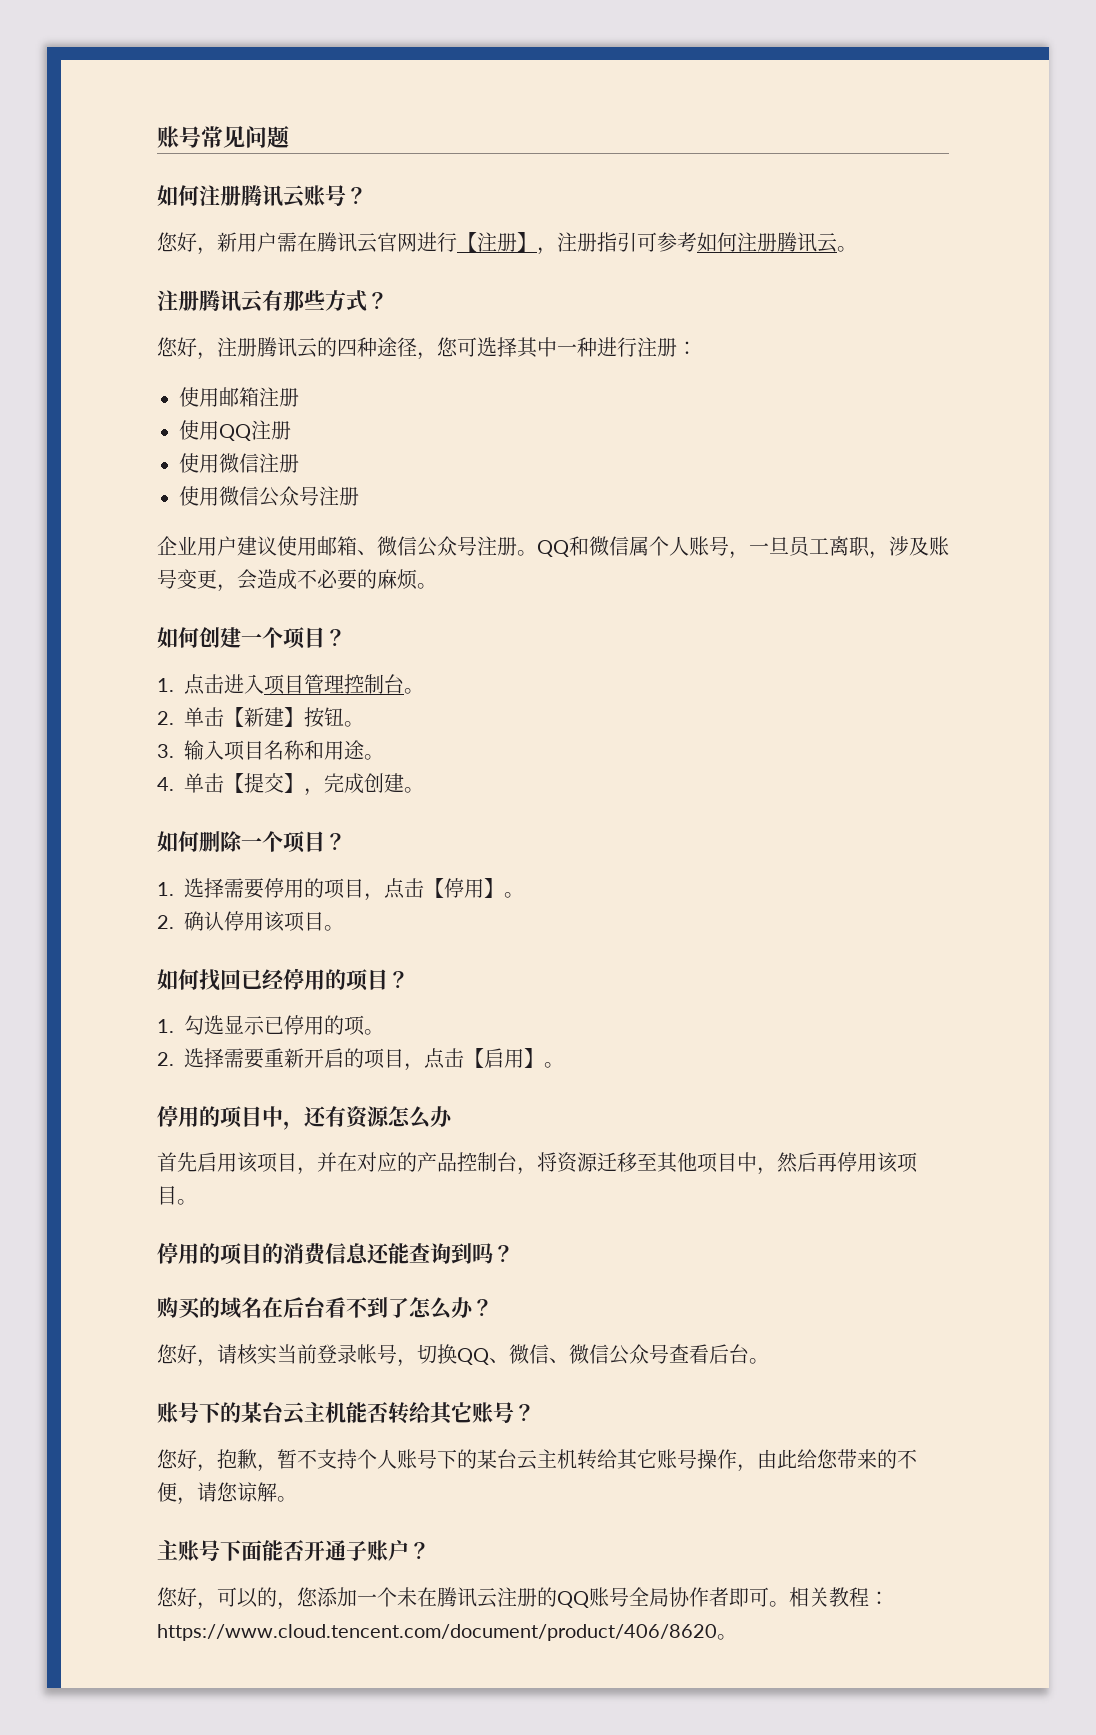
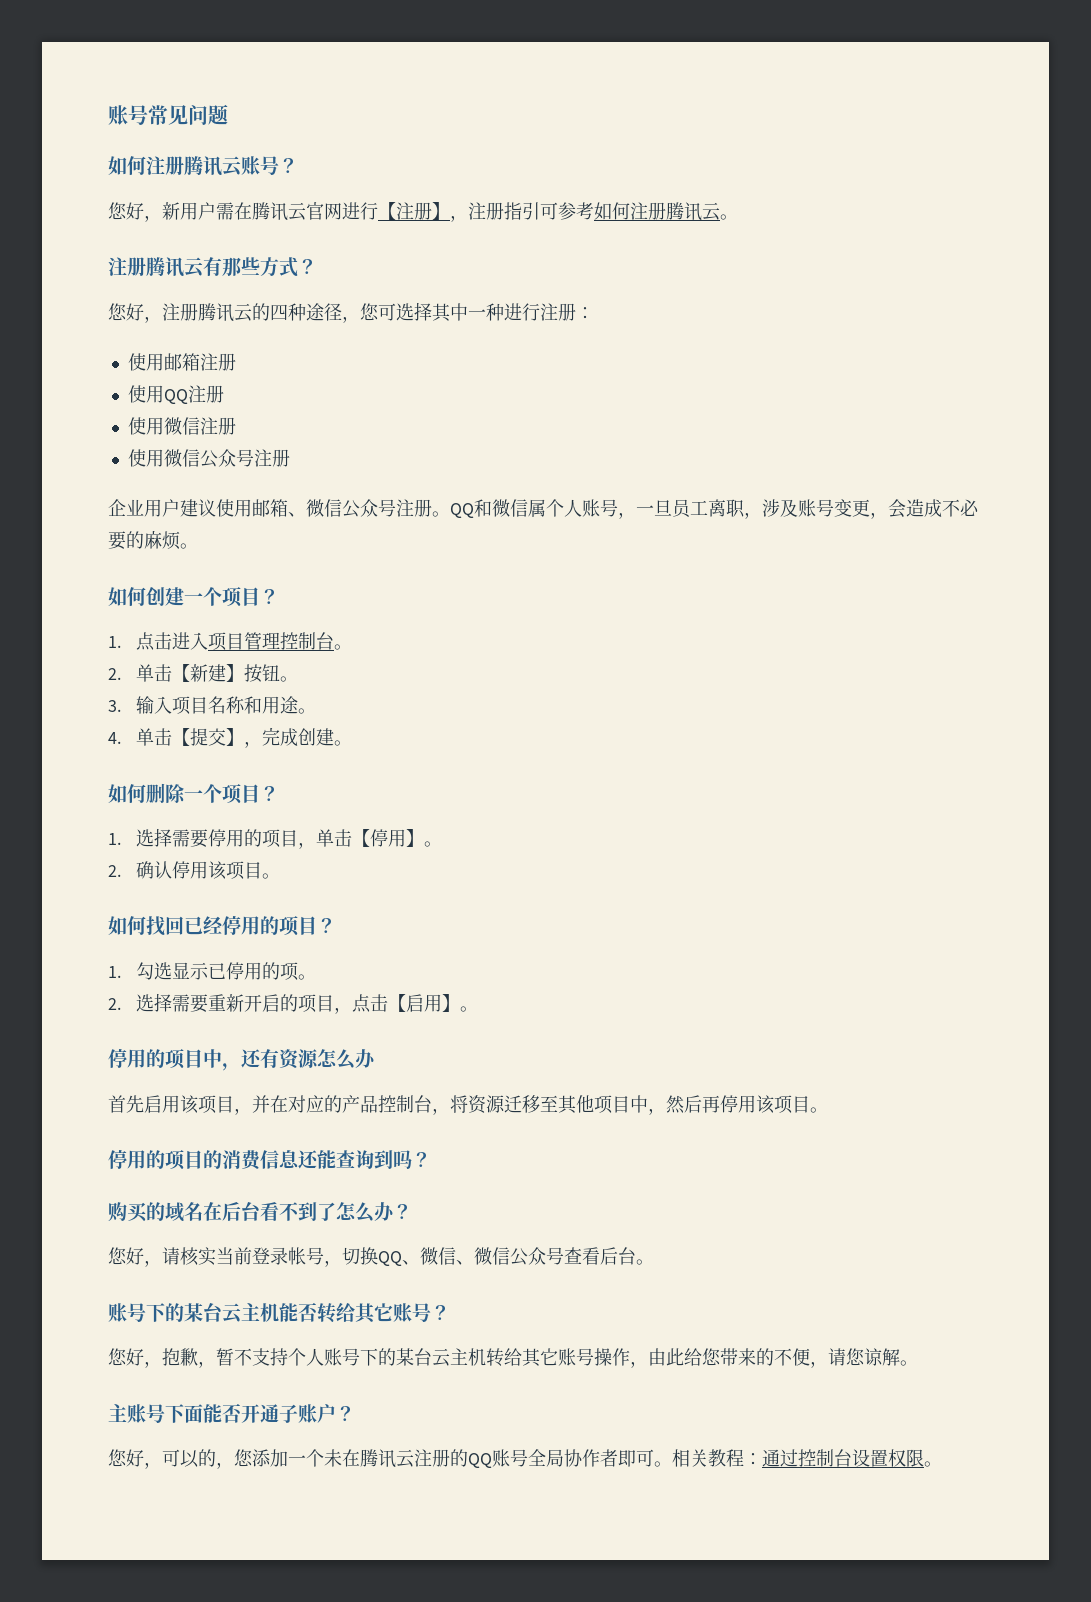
- 1.选择需要停用的项目，点击【停用】。
+ 1.选择需要停用的项目，单击【停用】。
- 相关教程：https://www.cloud.tencent.com/document/product/406/8620。
+ 相关教程：通过控制台设置权限。

